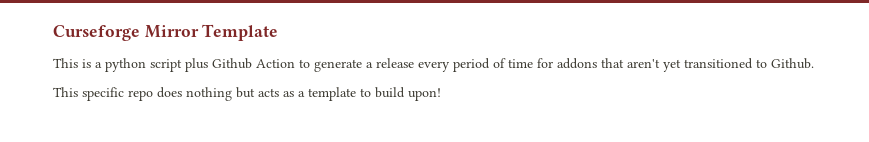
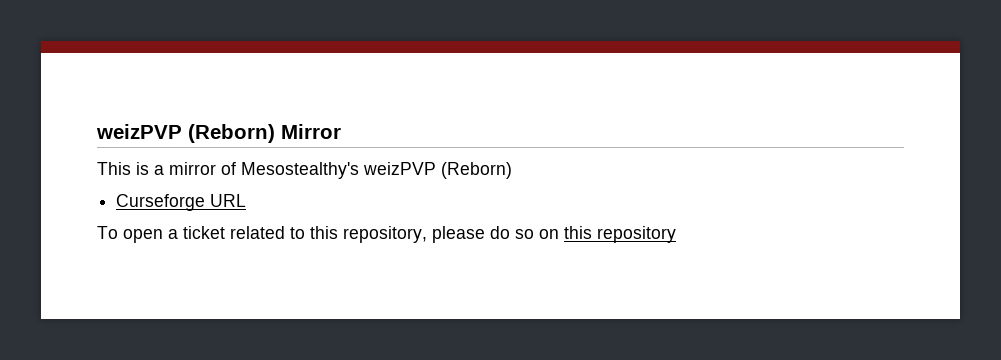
- Curseforge Mirror Template
+ weizPVP (Reborn) Mirror
- This is a python script plus Github Action to generate a release every period of time for addons that aren't yet transitioned to Github.
- This specific repo does nothing but acts as a template to build upon!
+ This is a mirror of Mesostealthy's weizPVP (Reborn)
+ Curseforge URL
+ To open a ticket related to this repository, please do so on this repository

